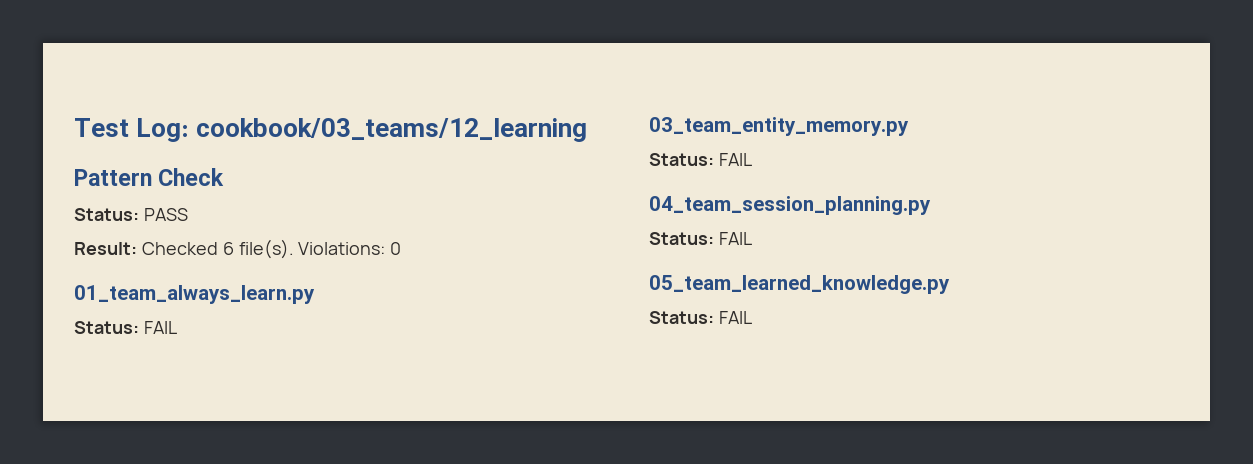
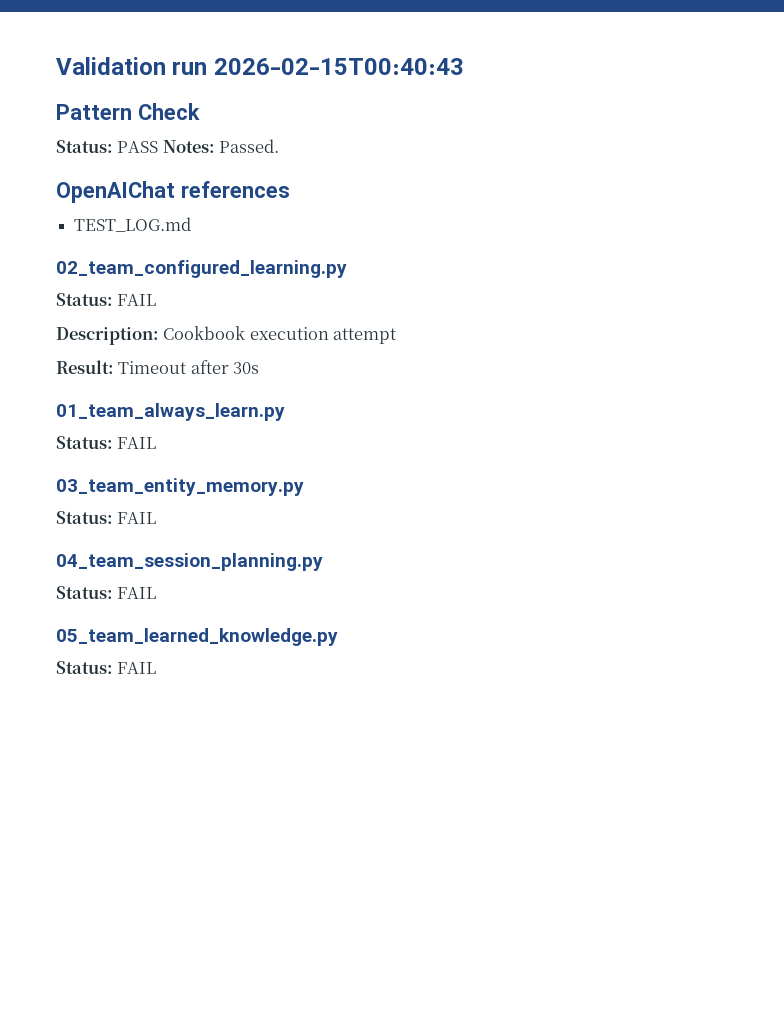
- Test Log: cookbook/03_teams/12_learning
+ Validation run 2026-02-15T00:40:43
- Status: PASS
- Result: Checked 6 file(s). Violations: 0
+ Status: PASS Notes: Passed.
+ OpenAIChat references
+ TEST_LOG.md
+ 02_team_configured_learning.py
+ Status: FAIL
+ Description: Cookbook execution attempt
+ Result: Timeout after 30s

